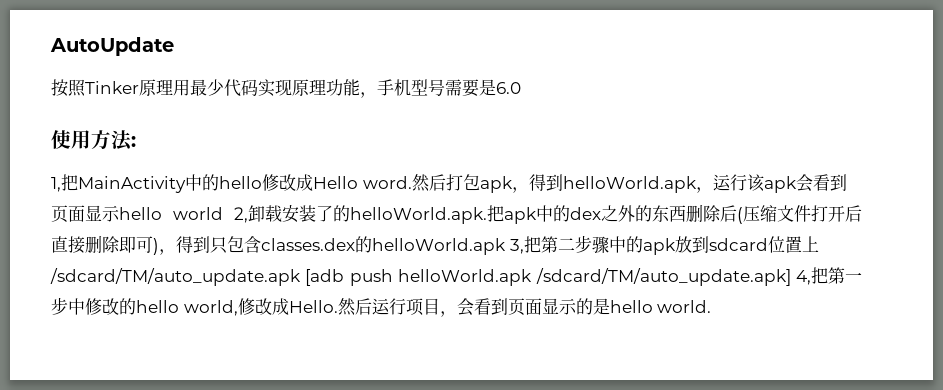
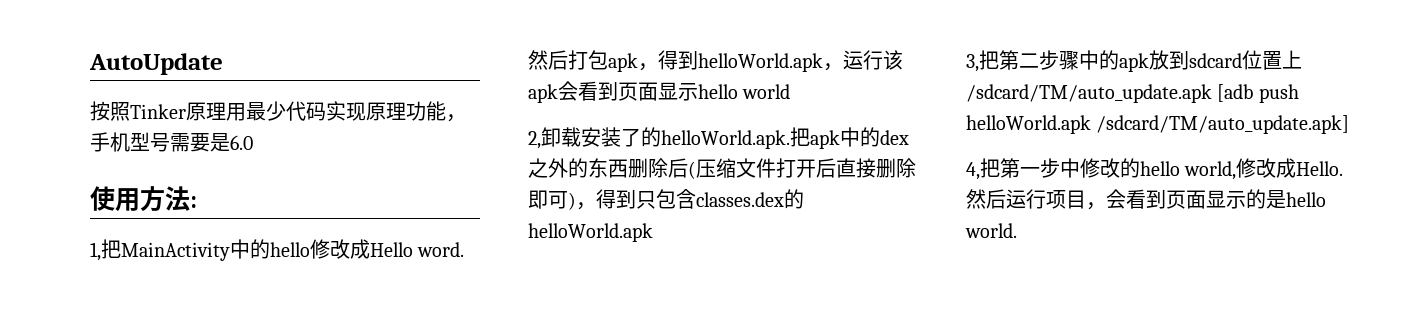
- 然后打包apk，得到helloWorld.apk，运行该apk会看到页面显示hello world 2,卸载安装了的helloWorld.apk.把apk中的dex之外的东西删除后(压缩文件打开后直接删除即可)，得到只包含classes.dex的helloWorld.apk 3,把第二步骤中的apk放到sdcard位置上/sdcard/TM/auto_update.apk [adb push helloWorld.apk /sdcard/TM/auto_update.apk] 4,把第一步中修改的hello world,修改成Hello.
+ 然后打包apk，得到helloWorld.apk，运行该apk会看到页面显示hello world
+ 2,卸载安装了的helloWorld.apk.把apk中的dex之外的东西删除后(压缩文件打开后直接删除即可)，得到只包含classes.dex的helloWorld.apk
+ 3,把第二步骤中的apk放到sdcard位置上/sdcard/TM/auto_update.apk [adb push helloWorld.apk /sdcard/TM/auto_update.apk]
+ 4,把第一步中修改的hello world,修改成Hello.

